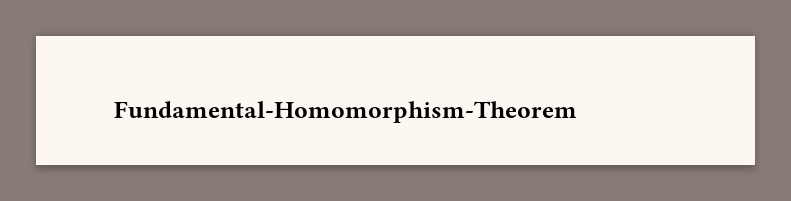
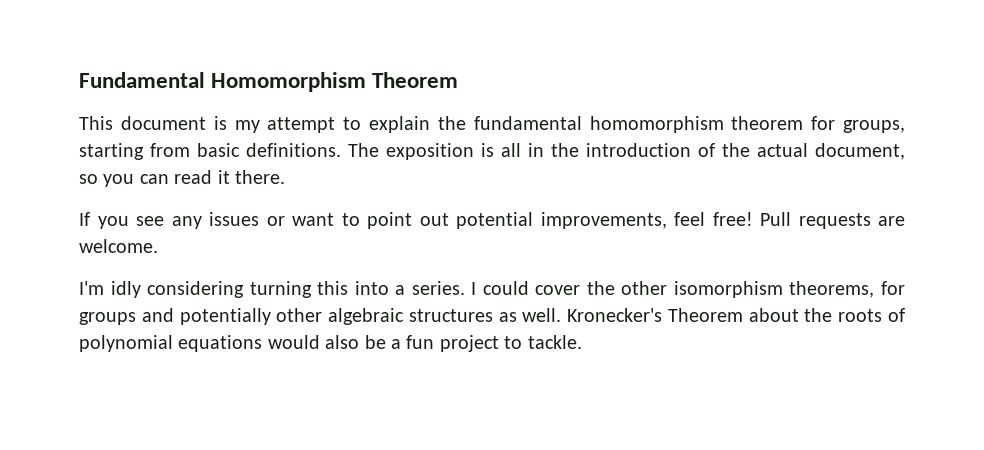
- Fundamental-Homomorphism-Theorem
+ Fundamental Homomorphism Theorem
+ This document is my attempt to explain the fundamental homomorphism theorem for groups, starting from basic definitions. The exposition is all in the introduction of the actual document, so you can read it there.
+ If you see any issues or want to point out potential improvements, feel free! Pull requests are welcome.
+ I'm idly considering turning this into a series. I could cover the other isomorphism theorems, for groups and potentially other algebraic structures as well. Kronecker's Theorem about the roots of polynomial equations would also be a fun project to tackle.

